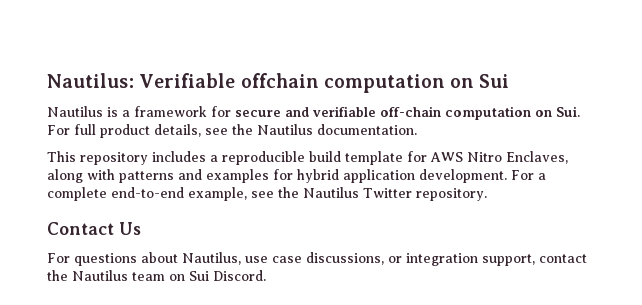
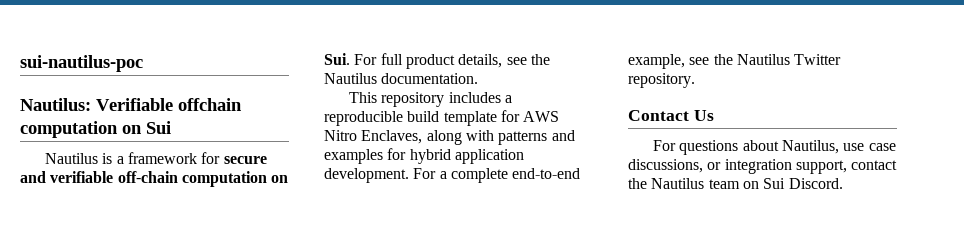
+ sui-nautilus-poc

